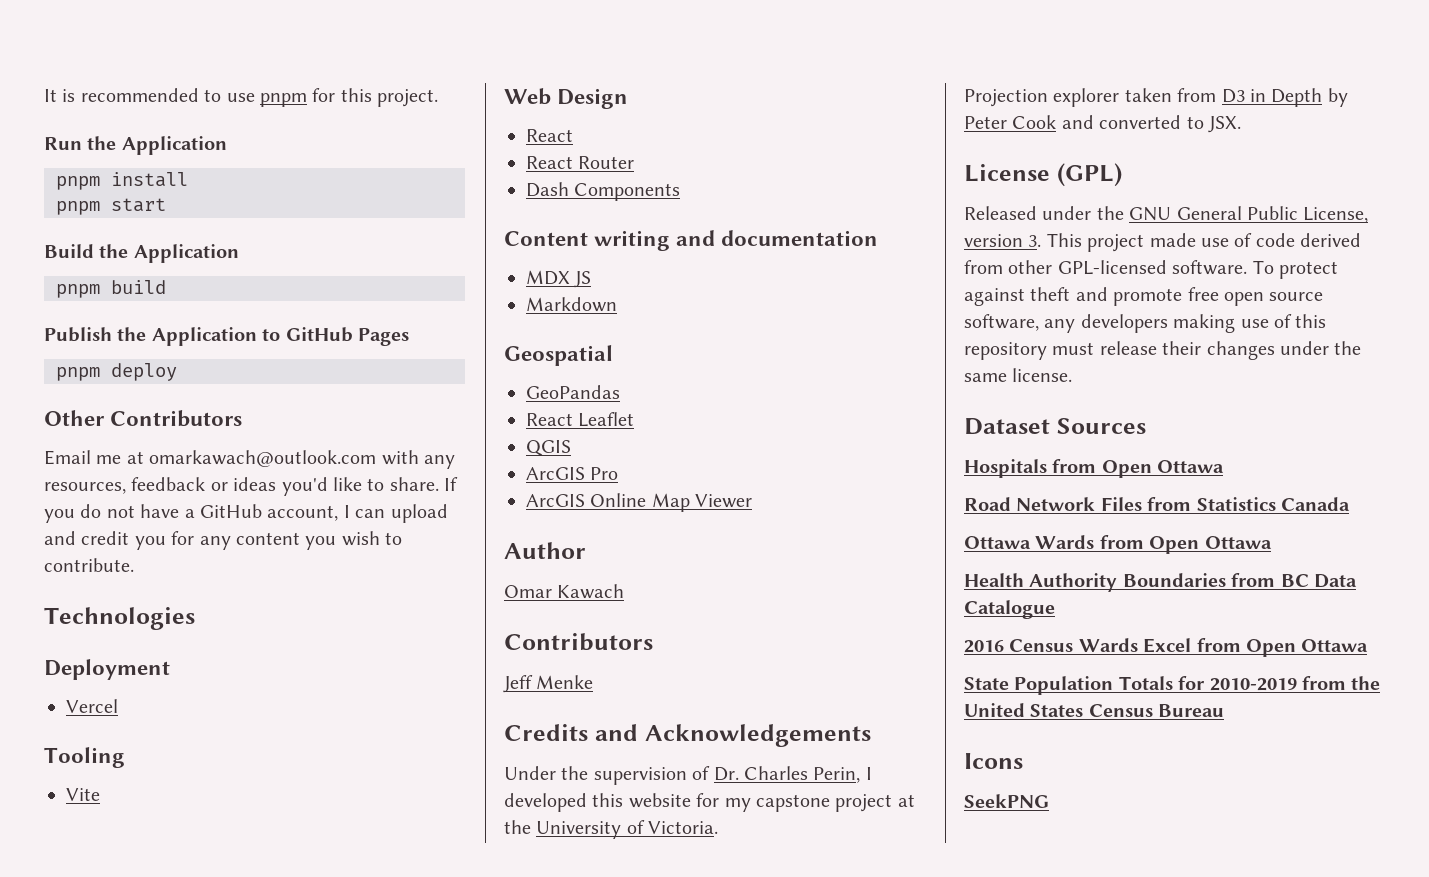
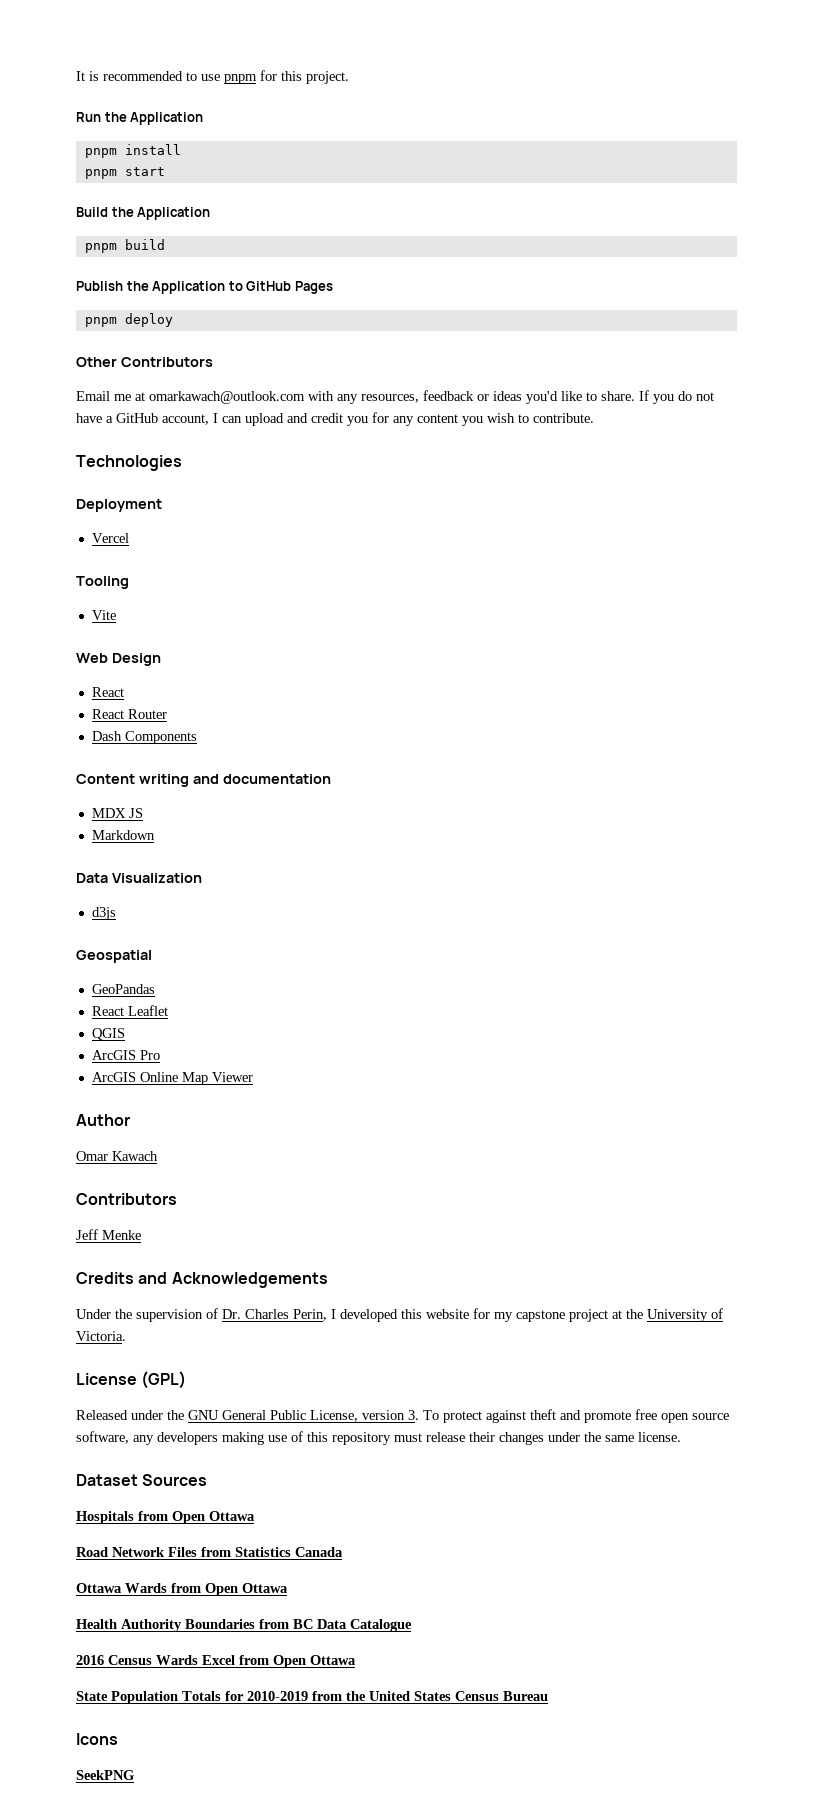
+ Data Visualization
+ d3js
- Projection explorer taken from D3 in Depth by Peter Cook and converted to JSX.
- Released under the GNU General Public License, version 3. This project made use of code derived from other GPL-licensed software. To protect against theft and promote free open source software, any developers making use of this repository must release their changes under the same license.
+ Released under the GNU General Public License, version 3. To protect against theft and promote free open source software, any developers making use of this repository must release their changes under the same license.

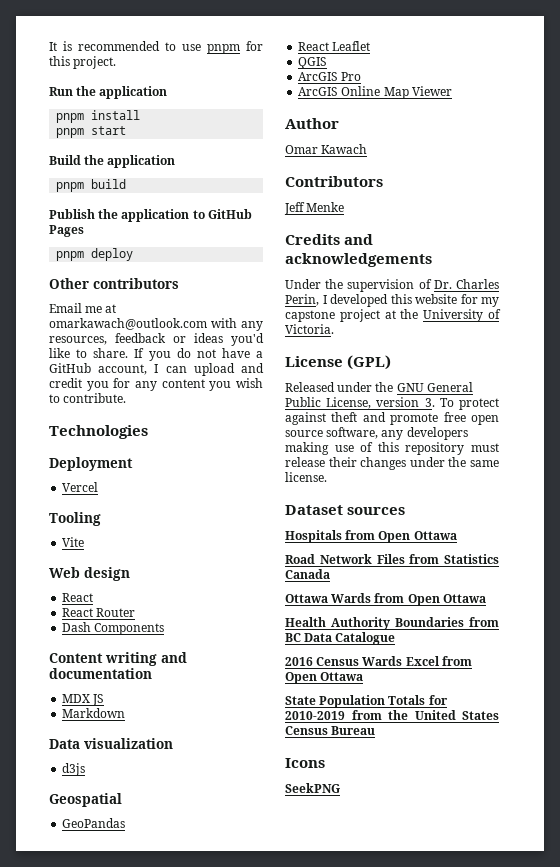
- Run the Application
+ Run the application
- Build the Application
+ Build the application
- Publish the Application to GitHub Pages
+ Publish the application to GitHub Pages
- Other Contributors
+ Other contributors
- Web Design
+ Web design
- Data Visualization
+ Data visualization
- Credits and Acknowledgements
+ Credits and acknowledgements
- Dataset Sources
+ Dataset sources

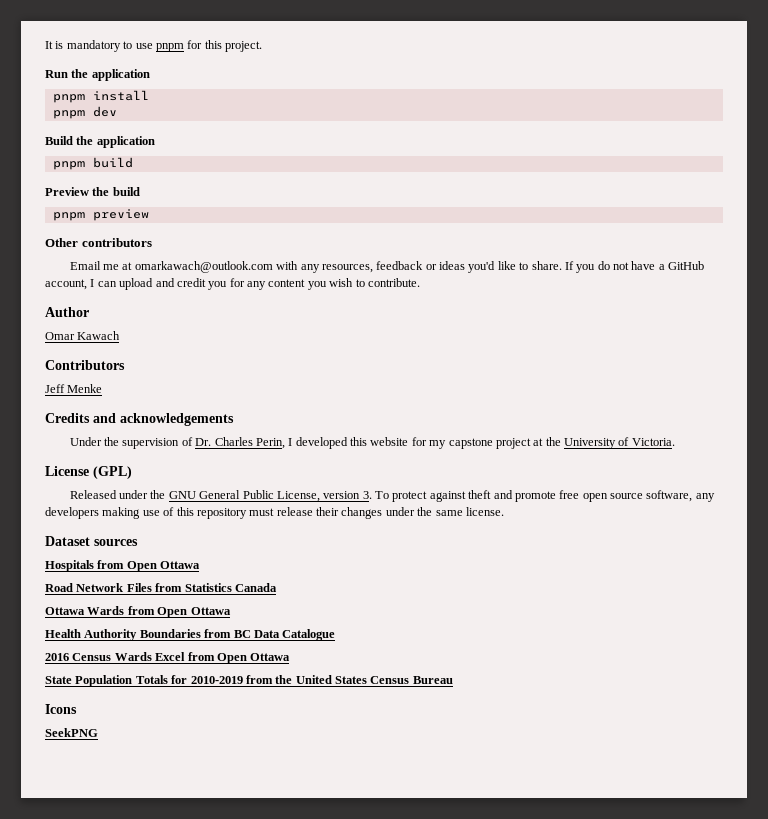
- It is recommended to use pnpm for this project.
+ It is mandatory to use pnpm for this project.
- pnpm start
+ pnpm dev
- Publish the application to GitHub Pages
- pnpm deploy
+ Preview the build
+ pnpm preview
- Technologies
- Deployment
- Vercel
- Tooling
- Vite
- Web design
- React
- React Router
- Dash Components
- Content writing and documentation
- MDX JS
- Markdown
- Data visualization
- d3js
- Geospatial
- GeoPandas
- React Leaflet
- QGIS
- ArcGIS Pro
- ArcGIS Online Map Viewer

